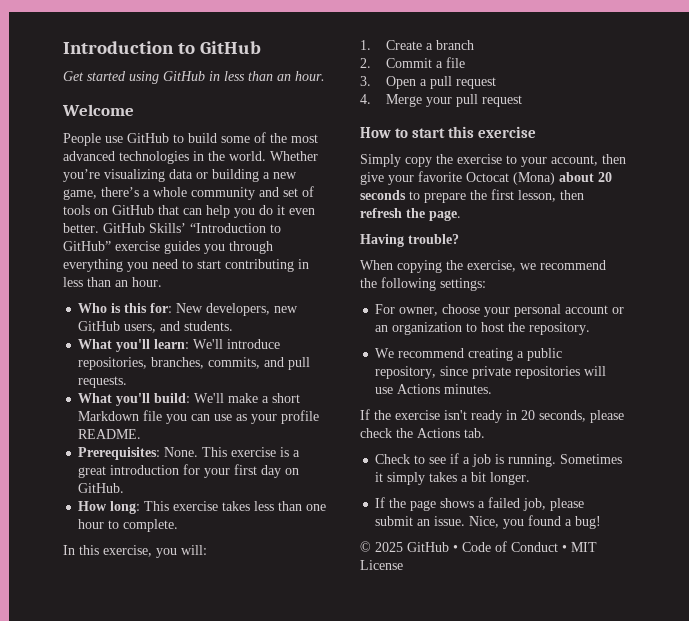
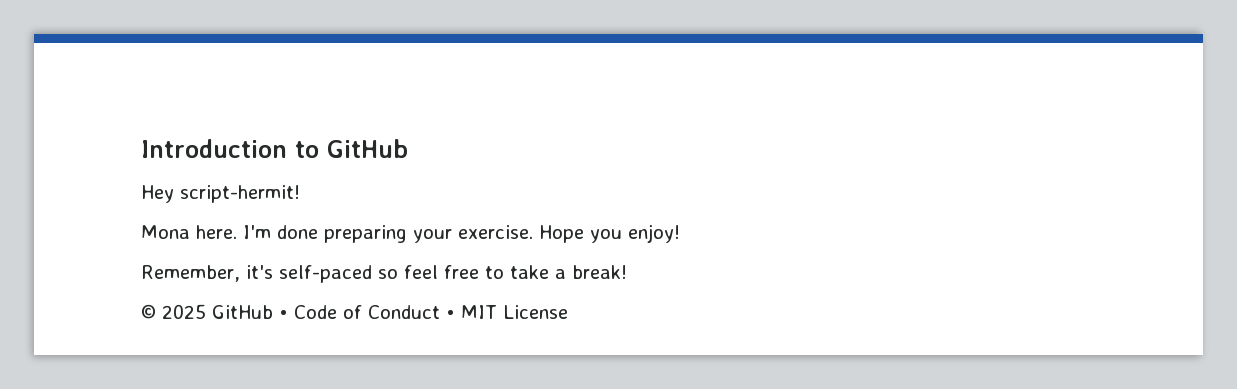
- Get started using GitHub in less than an hour.
- Welcome
- People use GitHub to build some of the most advanced technologies in the world. Whether you’re visualizing data or building a new game, there’s a whole community and set of tools on GitHub that can help you do it even better. GitHub Skills’ “Introduction to GitHub” exercise guides you through everything you need to start contributing in less than an hour.
- Who is this for: New developers, new GitHub users, and students.
- What you'll learn: We'll introduce repositories, branches, commits, and pull requests.
- What you'll build: We'll make a short Markdown file you can use as your profile README.
- Prerequisites: None. This exercise is a great introduction for your first day on GitHub.
- How long: This exercise takes less than one hour to complete.
- In this exercise, you will:
- 1. Create a branch
- 2. Commit a file
- 3. Open a pull request
- 4. Merge your pull request
- How to start this exercise
- Simply copy the exercise to your account, then give your favorite Octocat (Mona) about 20 seconds to prepare the first lesson, then refresh the page.
- Having trouble?
- When copying the exercise, we recommend the following settings:
- For owner, choose your personal account or an organization to host the repository.
- We recommend creating a public repository, since private repositories will use Actions minutes.
- If the exercise isn't ready in 20 seconds, please check the Actions tab.
- Check to see if a job is running. Sometimes it simply takes a bit longer.
- If the page shows a failed job, please submit an issue. Nice, you found a bug!
+ Hey script-hermit!
+ Mona here. I'm done preparing your exercise. Hope you enjoy!
+ Remember, it's self-paced so feel free to take a break!

